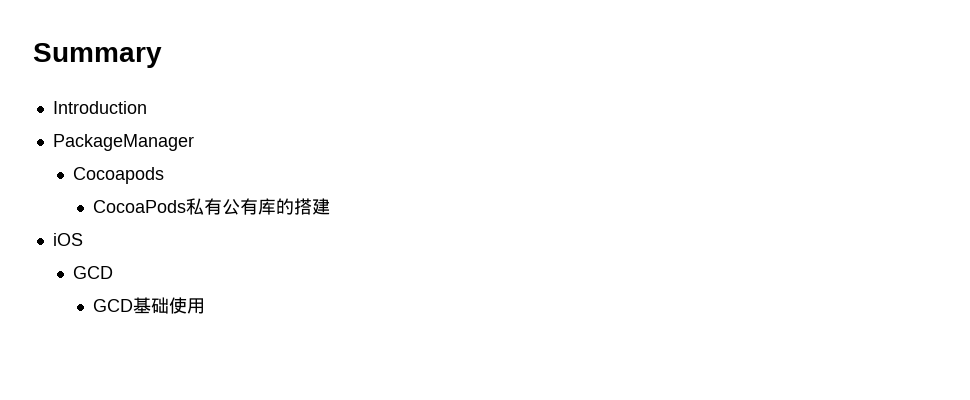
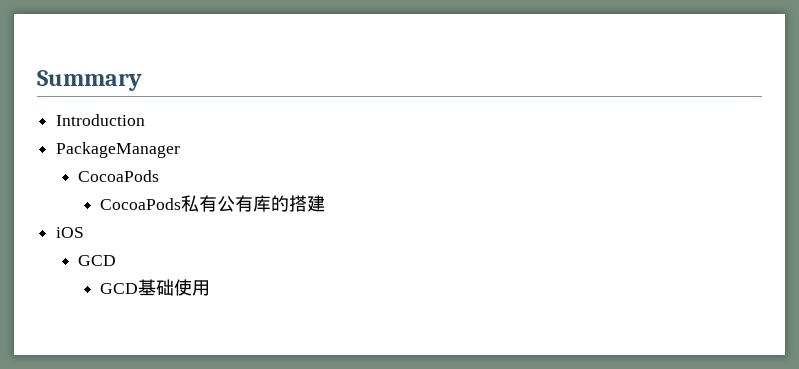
  PackageManager
- Cocoapods
+ CocoaPods

